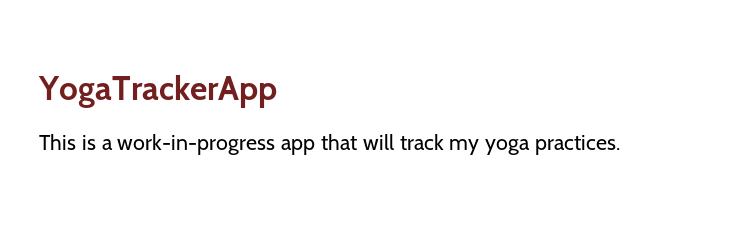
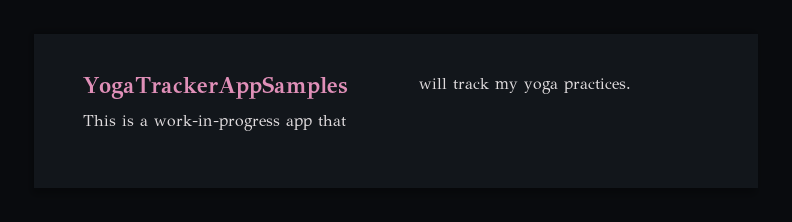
- YogaTrackerApp
+ YogaTrackerAppSamples

